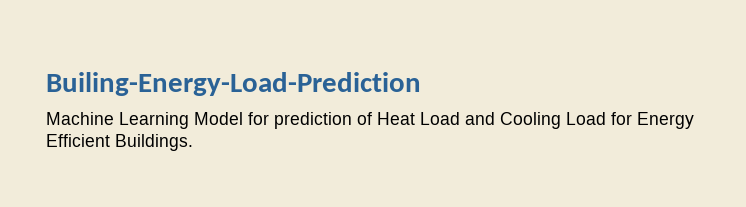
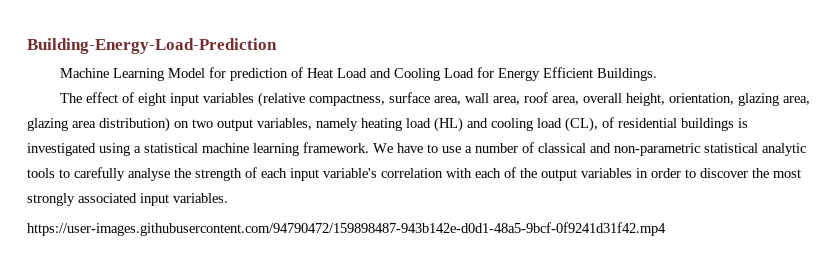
- Builing-Energy-Load-Prediction
+ Building-Energy-Load-Prediction
+ The effect of eight input variables (relative compactness, surface area, wall area, roof area, overall height, orientation, glazing area, glazing area distribution) on two output variables, namely heating load (HL) and cooling load (CL), of residential buildings is investigated using a statistical machine learning framework. We have to use a number of classical and non-parametric statistical analytic tools to carefully analyse the strength of each input variable's correlation with each of the output variables in order to discover the most strongly associated input variables.
+ https://user-images.githubusercontent.com/94790472/159898487-943b142e-d0d1-48a5-9bcf-0f9241d31f42.mp4

